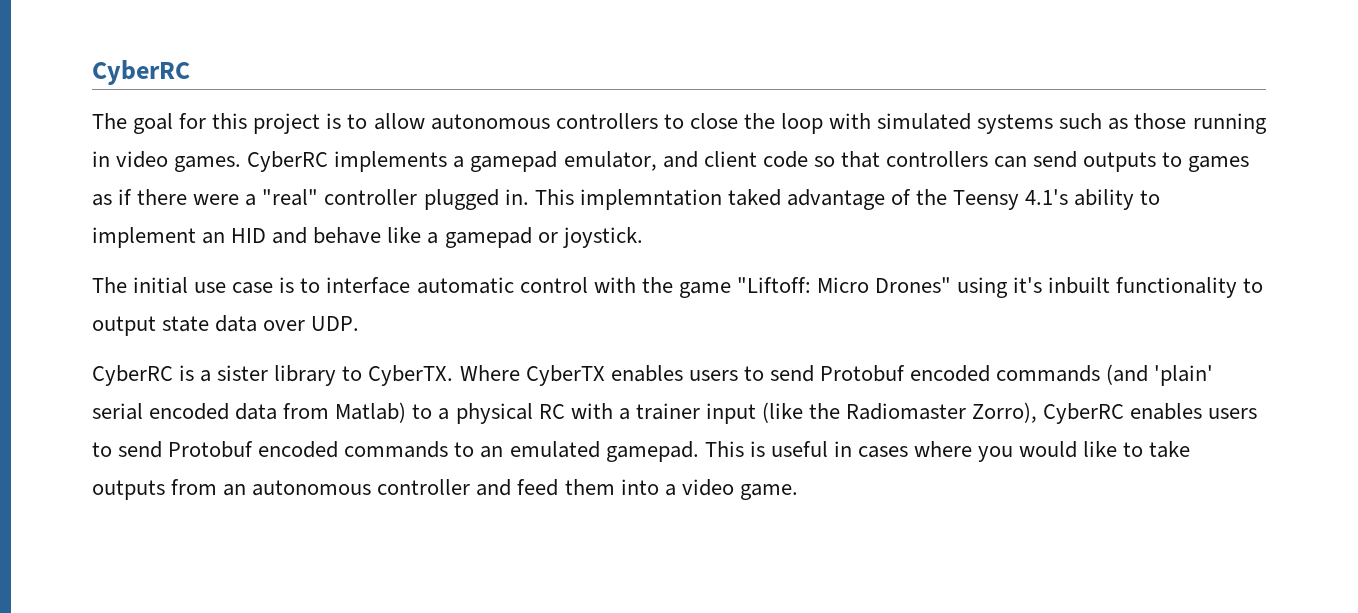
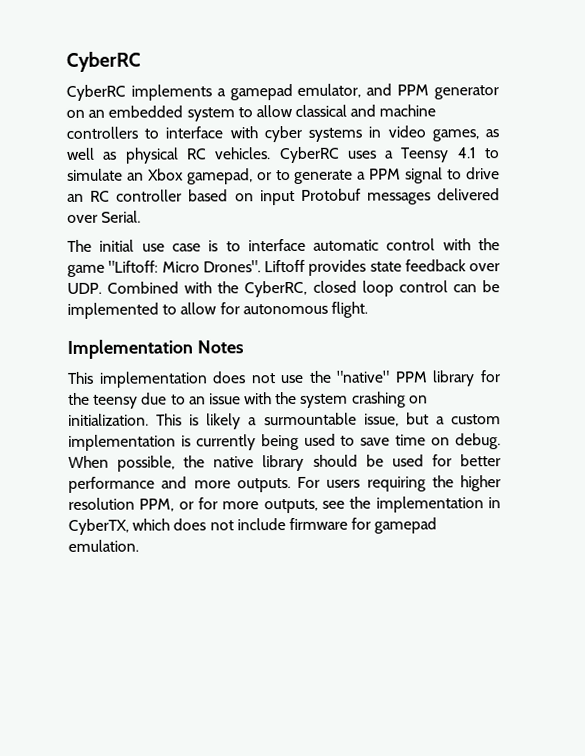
- The goal for this project is to allow autonomous controllers to close the loop with simulated systems such as those running in video games. CyberRC implements a gamepad emulator, and client code so that controllers can send outputs to games as if there were a "real" controller plugged in. This implemntation taked advantage of the Teensy 4.1's ability to implement an HID and behave like a gamepad or joystick.
+ CyberRC implements a gamepad emulator, and PPM generator on an embedded system to allow classical and machine controllers to interface with cyber systems in video games, as well as physical RC vehicles. CyberRC uses a Teensy 4.1 to simulate an Xbox gamepad, or to generate a PPM signal to drive an RC controller based on input Protobuf messages delivered over Serial.
- The initial use case is to interface automatic control with the game "Liftoff: Micro Drones" using it's inbuilt functionality to output state data over UDP.
- CyberRC is a sister library to CyberTX. Where CyberTX enables users to send Protobuf encoded commands (and 'plain' serial encoded data from Matlab) to a physical RC with a trainer input (like the Radiomaster Zorro), CyberRC enables users to send Protobuf encoded commands to an emulated gamepad. This is useful in cases where you would like to take outputs from an autonomous controller and feed them into a video game.
+ The initial use case is to interface automatic control with the game "Liftoff: Micro Drones". Liftoff provides state feedback over UDP. Combined with the CyberRC, closed loop control can be implemented to allow for autonomous flight.
+ Implementation Notes
+ This implementation does not use the "native" PPM library for the teensy due to an issue with the system crashing on initialization. This is likely a surmountable issue, but a custom implementation is currently being used to save time on debug. When possible, the native library should be used for better performance and more outputs. For users requiring the higher resolution PPM, or for more outputs, see the implementation in CyberTX, which does not include firmware for gamepad emulation.

